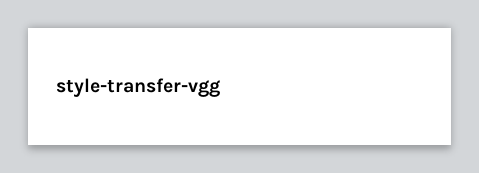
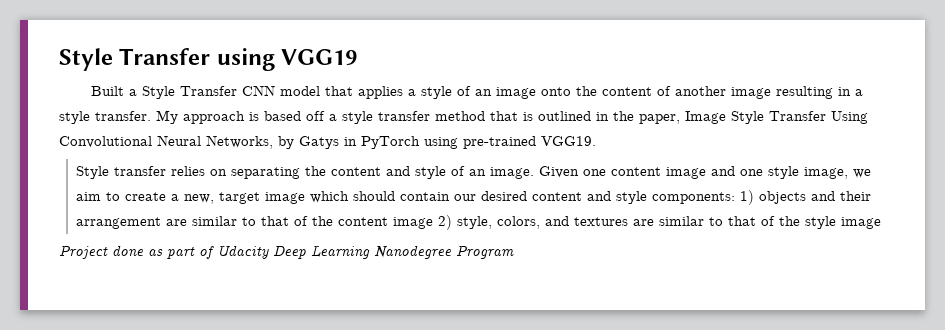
- style-transfer-vgg
+ Style Transfer using VGG19
+ Built a Style Transfer CNN model that applies a style of an image onto the content of another image resulting in a style transfer. My approach is based off a style transfer method that is outlined in the paper, Image Style Transfer Using Convolutional Neural Networks, by Gatys in PyTorch using pre-trained VGG19.
+ Style transfer relies on separating the content and style of an image. Given one content image and one style image, we aim to create a new, target image which should contain our desired content and style components: 1) objects and their arrangement are similar to that of the content image 2) style, colors, and textures are similar to that of the style image
+ Project done as part of Udacity Deep Learning Nanodegree Program

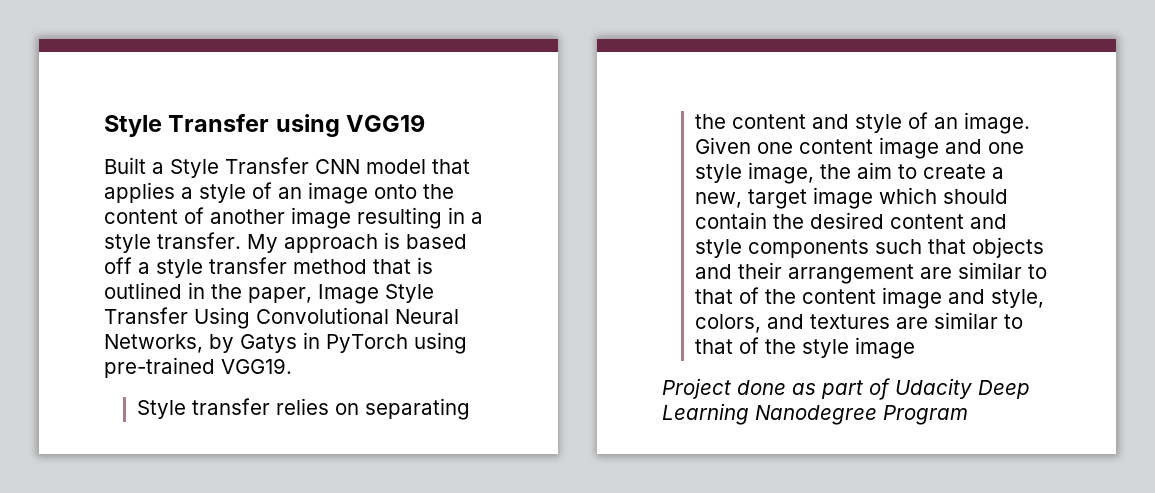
- Given one content image and one style image, we aim to create a new, target image which should contain our desired content and style components: 1) objects and their arrangement are similar to that of the content image 2) style, colors, and textures are similar to that of the style image
+ Given one content image and one style image, the aim to create a new, target image which should contain the desired content and style components such that objects and their arrangement are similar to that of the content image and style, colors, and textures are similar to that of the style image

